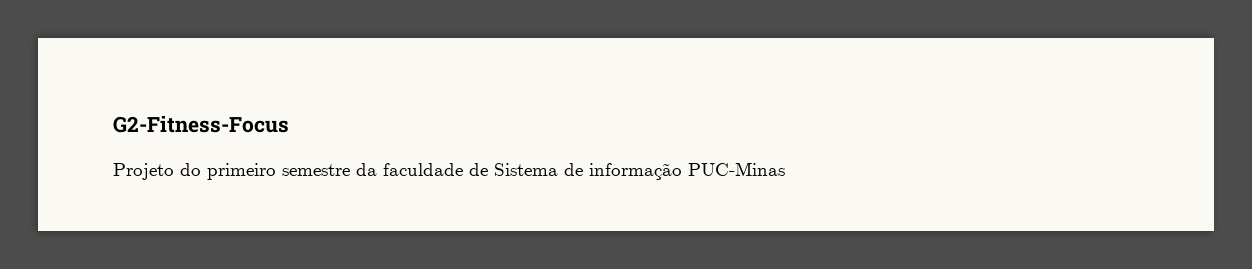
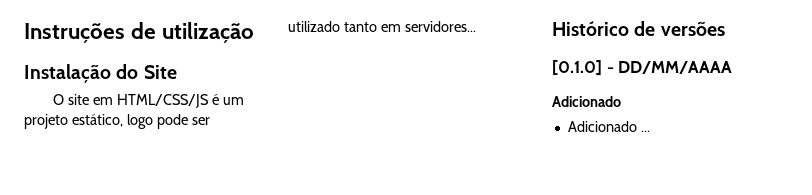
- G2-Fitness-Focus
- Projeto do primeiro semestre da faculdade de Sistema de informação PUC-Minas
+ Instruções de utilização
+ Instalação do Site
+ O site em HTML/CSS/JS é um projeto estático, logo pode ser utilizado tanto em servidores...
+ Histórico de versões
+ [0.1.0] - DD/MM/AAAA
+ Adicionado
+ Adicionado ...

